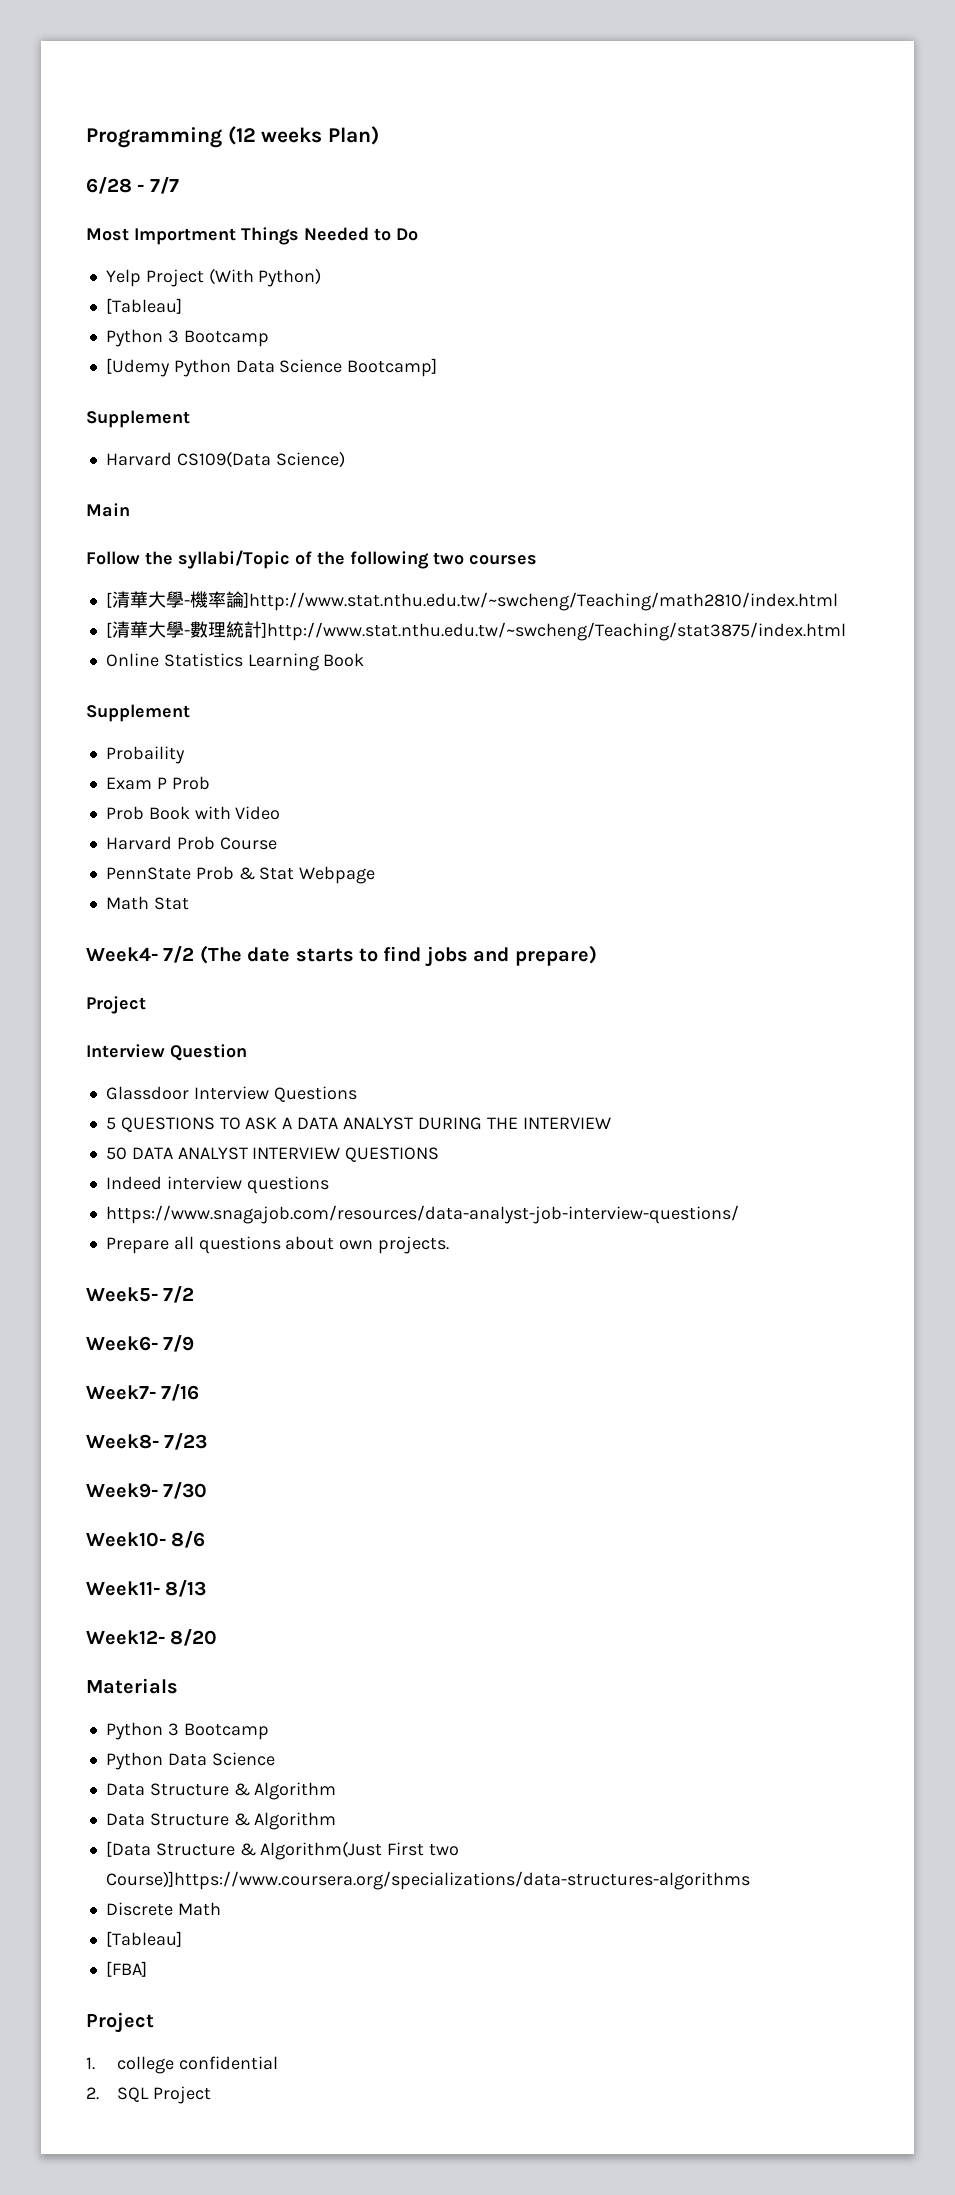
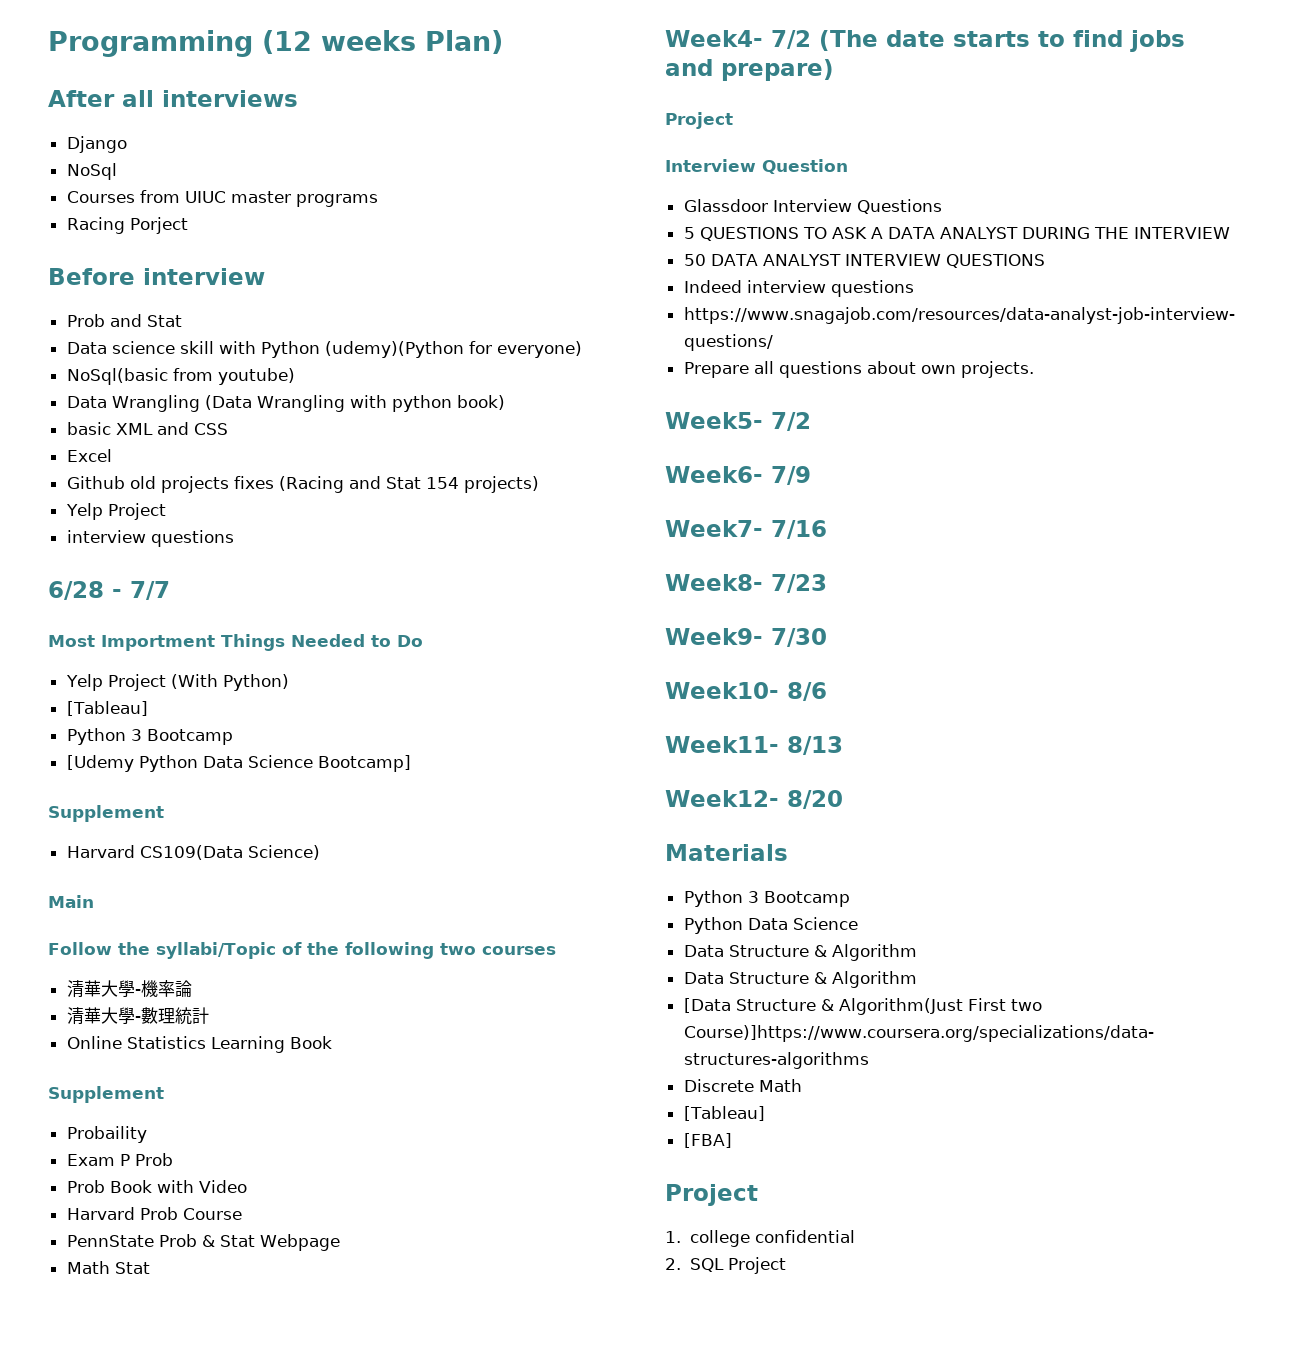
+ After all interviews
+ Django
+ NoSql
+ Courses from UIUC master programs
+ Racing Porject
+ Before interview
+ Prob and Stat
+ Data science skill with Python (udemy)(Python for everyone)
+ NoSql(basic from youtube)
+ Data Wrangling (Data Wrangling with python book)
+ basic XML and CSS
+ Excel
+ Github old projects fixes (Racing and Stat 154 projects)
+ Yelp Project
+ interview questions
- [清華大學-機率論]http://www.stat.nthu.edu.tw/~swcheng/Teaching/math2810/index.html
- [清華大學-數理統計]http://www.stat.nthu.edu.tw/~swcheng/Teaching/stat3875/index.html
+ 清華大學-機率論
+ 清華大學-數理統計

